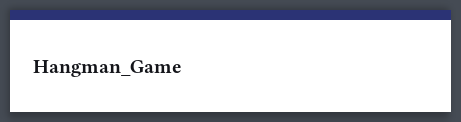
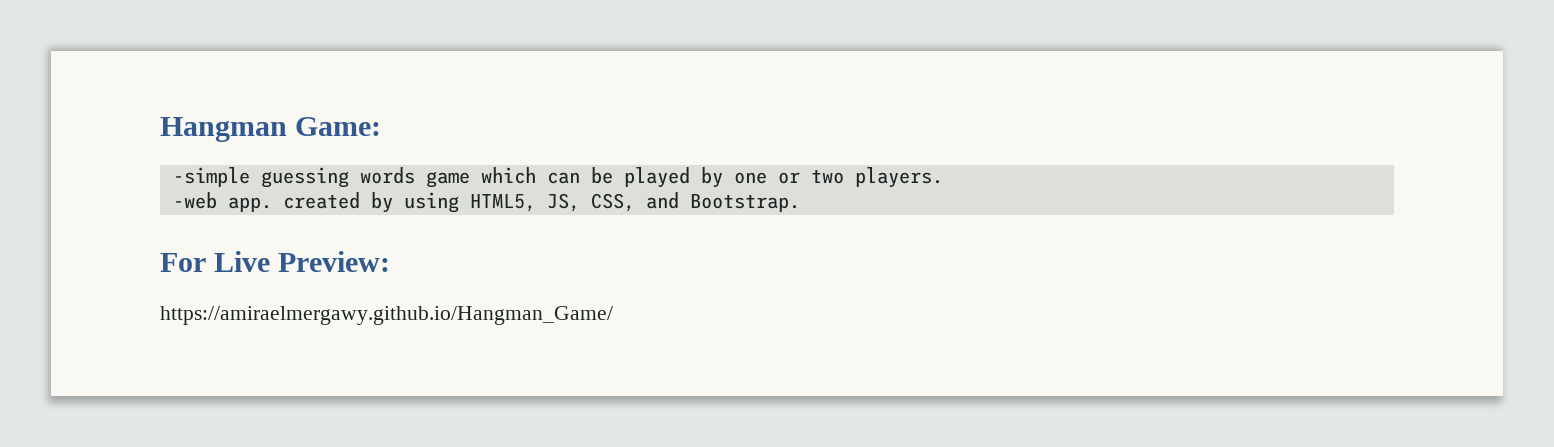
- Hangman_Game
+ Hangman Game:
+ -simple guessing words game which can be played by one or two players.
+ -web app. created by using HTML5, JS, CSS, and Bootstrap.
+ For Live Preview:
+ https://amiraelmergawy.github.io/Hangman_Game/

